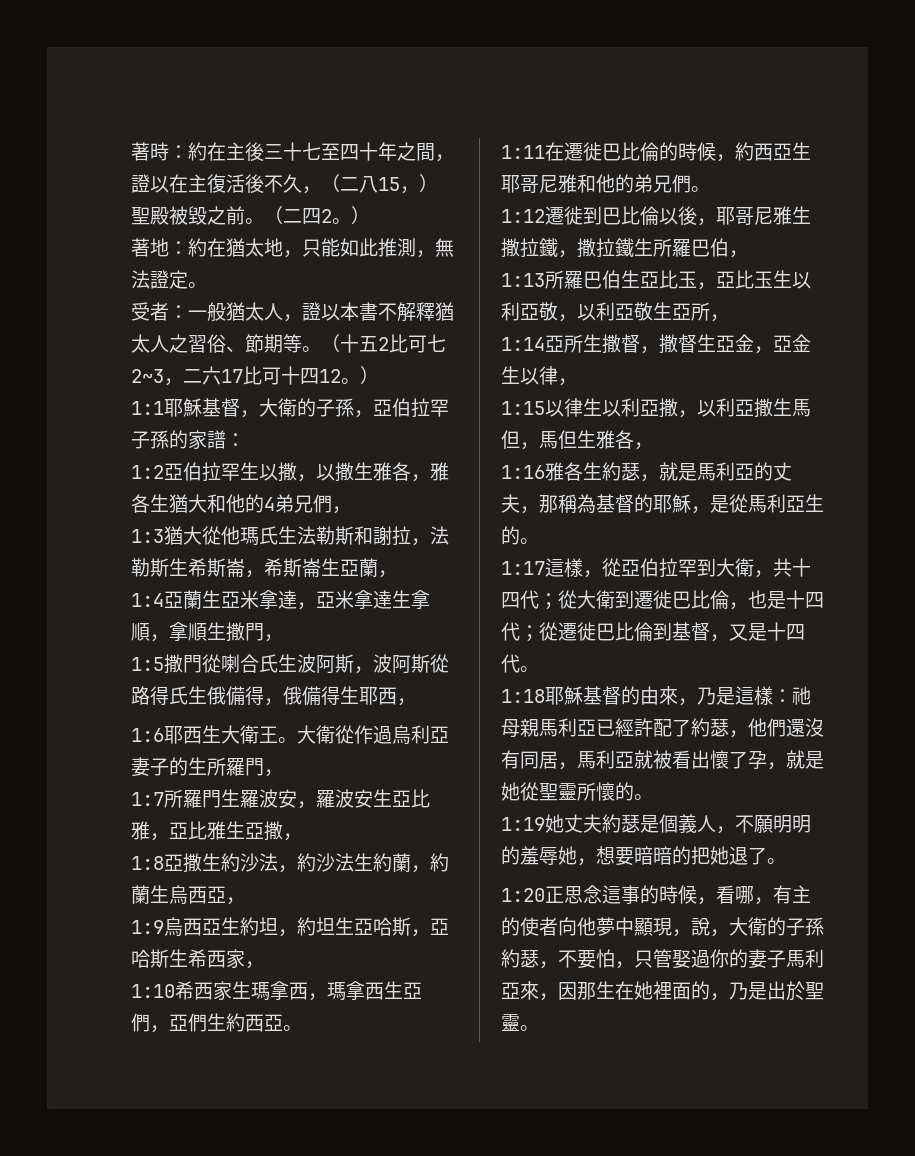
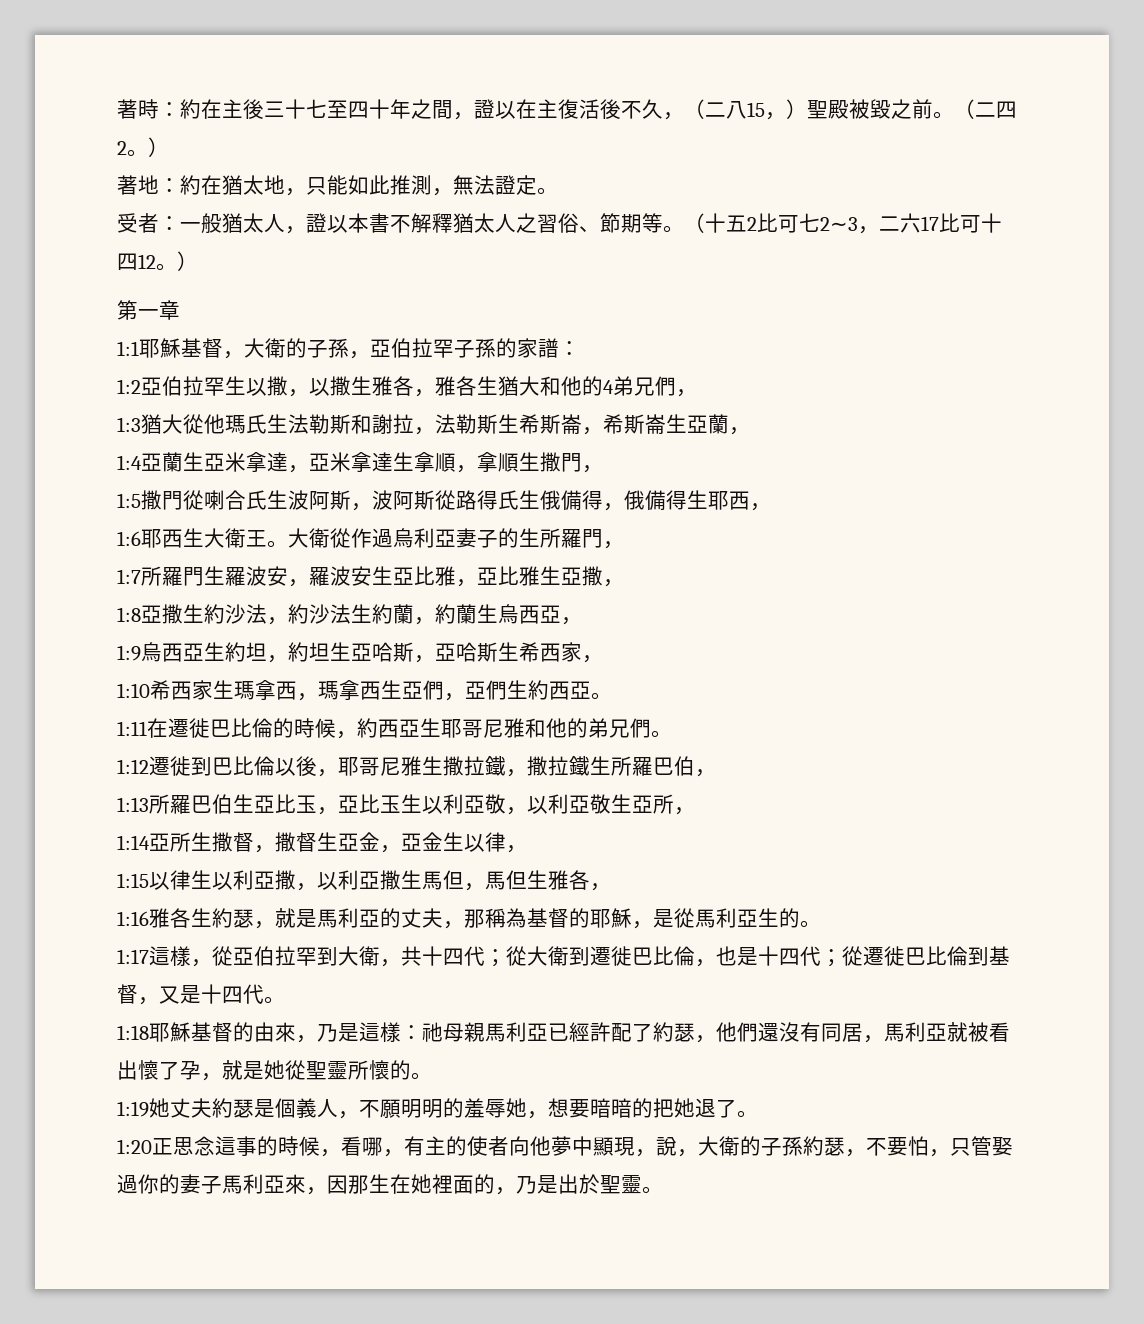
+ 第一章

